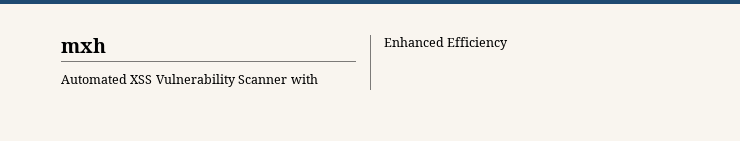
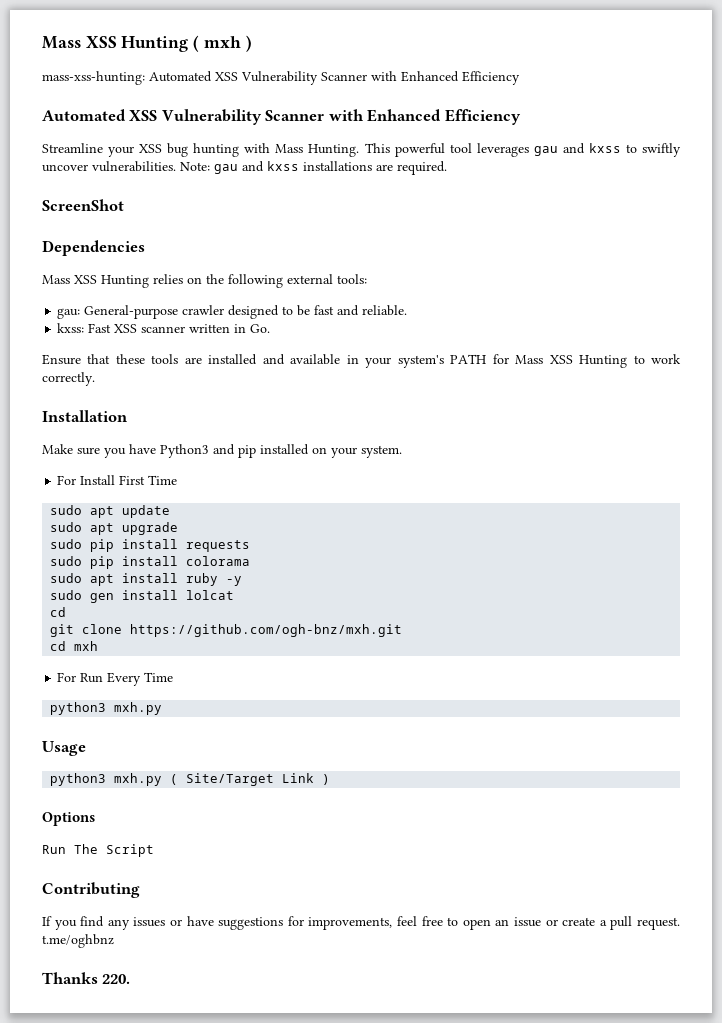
- mxh
+ Mass XSS Hunting ( mxh )
+ mass-xss-hunting: Automated XSS Vulnerability Scanner with Enhanced Efficiency
  Automated XSS Vulnerability Scanner with Enhanced Efficiency
+ Streamline your XSS bug hunting with Mass Hunting. This powerful tool leverages gau and kxss to swiftly uncover vulnerabilities. Note: gau and kxss installations are required.
+ ScreenShot
+ Dependencies
+ Mass XSS Hunting relies on the following external tools:
+ gau: General-purpose crawler designed to be fast and reliable.
+ kxss: Fast XSS scanner written in Go.
+ Ensure that these tools are installed and available in your system's PATH for Mass XSS Hunting to work correctly.
+ Installation
+ Make sure you have Python3 and pip installed on your system.
+ For Install First Time
+ sudo apt update
+ sudo apt upgrade
+ sudo pip install requests
+ sudo pip install colorama
+ sudo apt install ruby -y
+ sudo gen install lolcat
+ cd
+ git clone https://github.com/ogh-bnz/mxh.git
+ cd mxh
+ For Run Every Time
+ python3 mxh.py
+ Usage
+ python3 mxh.py ( Site/Target Link )
+ Options
+ Run The Script
+ Contributing
+ If you find any issues or have suggestions for improvements, feel free to open an issue or create a pull request. t.me/oghbnz
+ Thanks 220.

